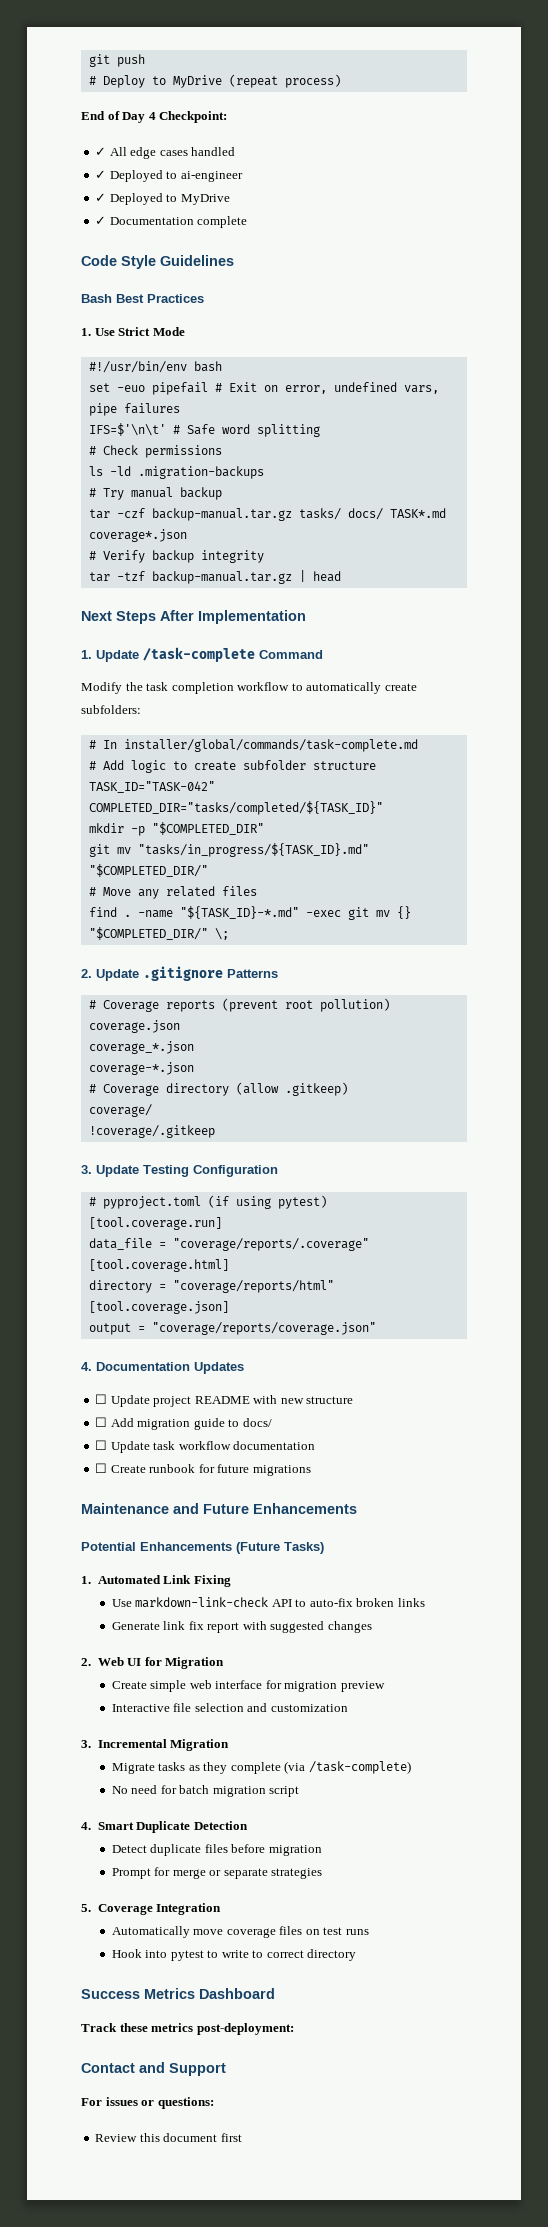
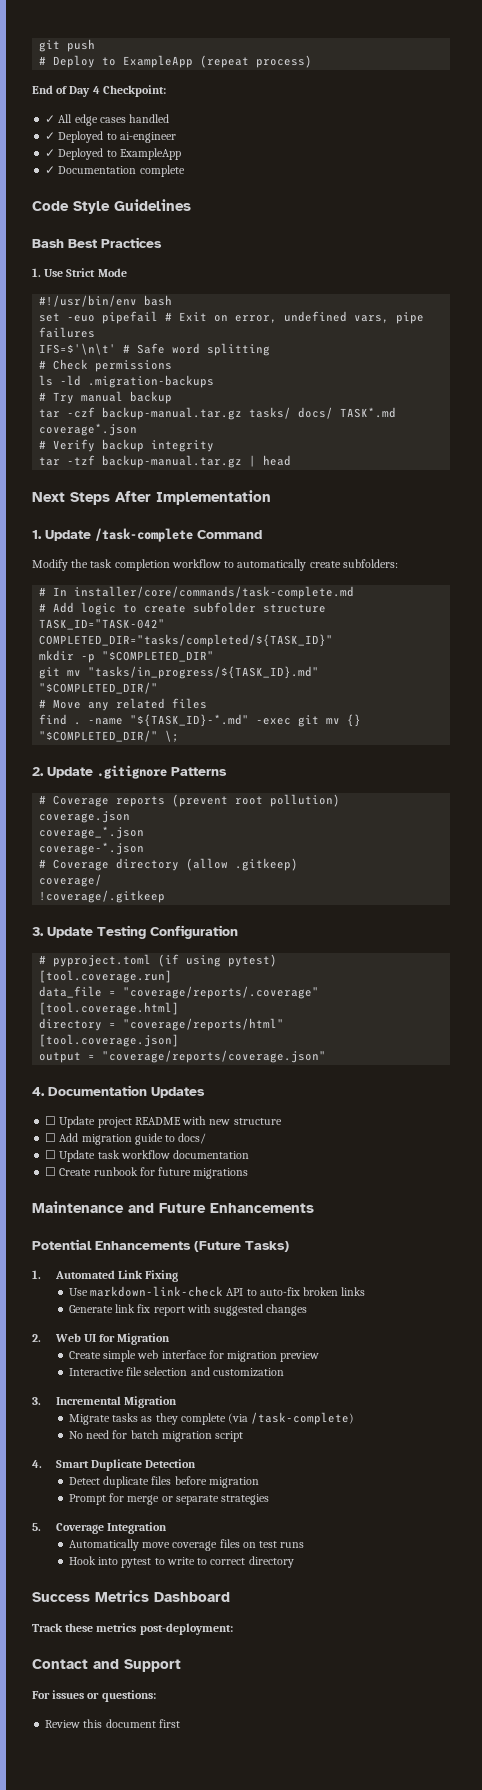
- # Deploy to MyDrive (repeat process)
+ # Deploy to ExampleApp (repeat process)
- ✓ Deployed to MyDrive
+ ✓ Deployed to ExampleApp
- # In installer/global/commands/task-complete.md
+ # In installer/core/commands/task-complete.md

